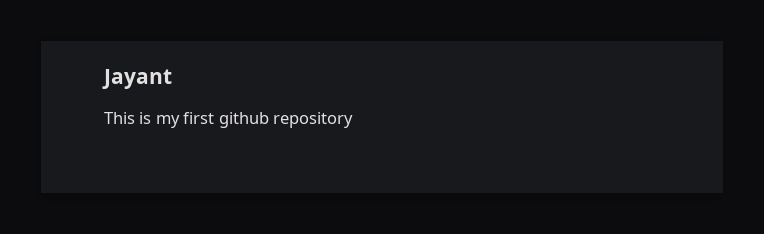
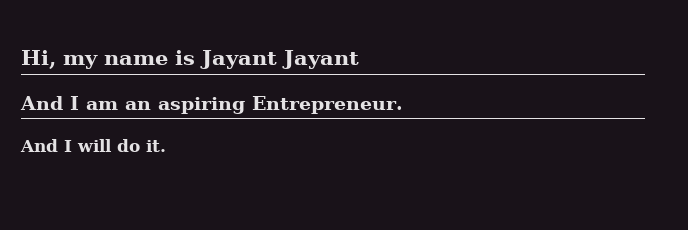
- Jayant
- This is my first github repository
+ Hi, my name is Jayant Jayant
+ And I am an aspiring Entrepreneur.
+ And I will do it.

